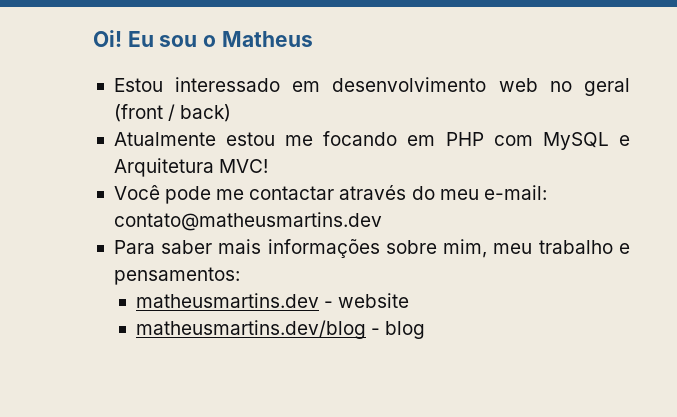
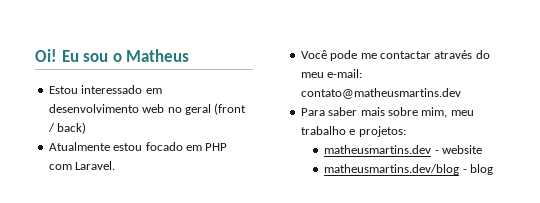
- Atualmente estou me focando em PHP com MySQL e Arquitetura MVC!
+ Atualmente estou focado em PHP com Laravel.
- Para saber mais informações sobre mim, meu trabalho e pensamentos:
+ Para saber mais sobre mim, meu trabalho e projetos:

